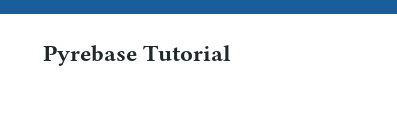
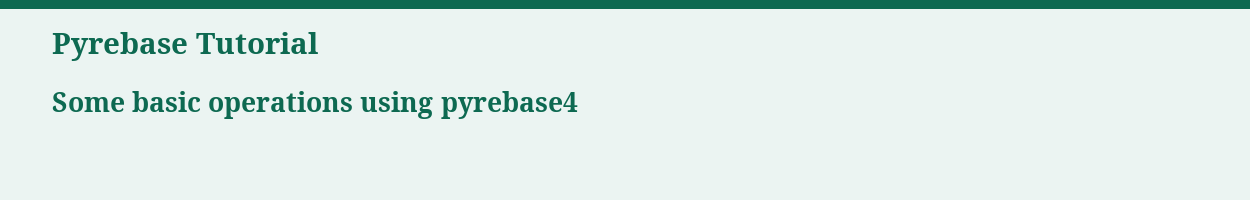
+ Some basic operations using pyrebase4

